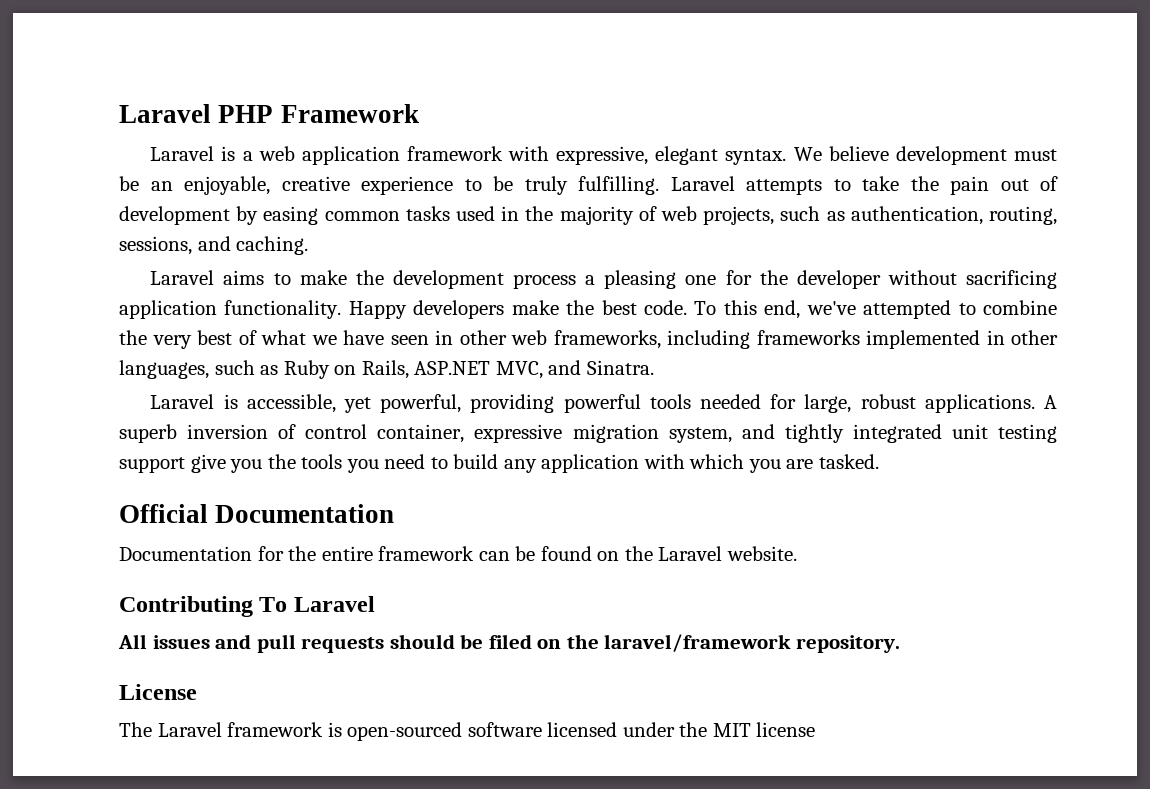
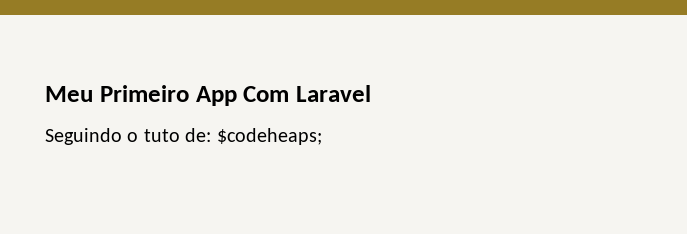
- Laravel PHP Framework
- Laravel is a web application framework with expressive, elegant syntax. We believe development must be an enjoyable, creative experience to be truly fulfilling. Laravel attempts to take the pain out of development by easing common tasks used in the majority of web projects, such as authentication, routing, sessions, and caching.
- Laravel aims to make the development process a pleasing one for the developer without sacrificing application functionality. Happy developers make the best code. To this end, we've attempted to combine the very best of what we have seen in other web frameworks, including frameworks implemented in other languages, such as Ruby on Rails, ASP.NET MVC, and Sinatra.
- Laravel is accessible, yet powerful, providing powerful tools needed for large, robust applications. A superb inversion of control container, expressive migration system, and tightly integrated unit testing support give you the tools you need to build any application with which you are tasked.
- Official Documentation
- Documentation for the entire framework can be found on the Laravel website.
- Contributing To Laravel
- All issues and pull requests should be filed on the laravel/framework repository.
- License
- The Laravel framework is open-sourced software licensed under the MIT license
+ Meu Primeiro App Com Laravel
+ Seguindo o tuto de: $codeheaps;

